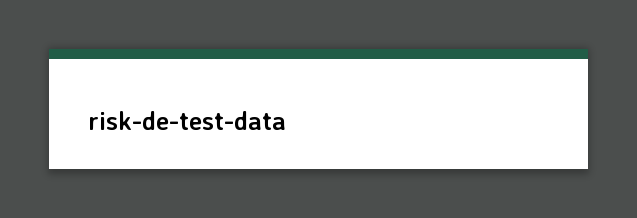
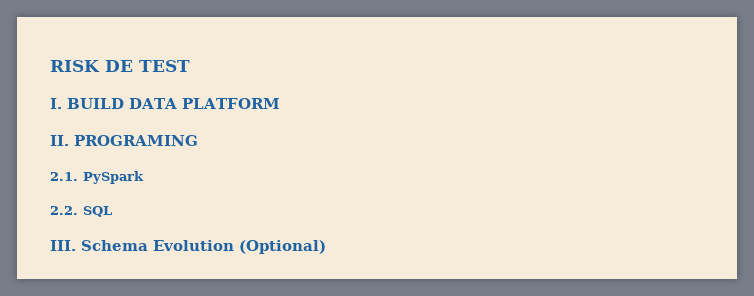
- risk-de-test-data
+ RISK DE TEST
+ I. BUILD DATA PLATFORM
+ II. PROGRAMING
+ 2.1. PySpark
+ 2.2. SQL
+ III. Schema Evolution (Optional)

